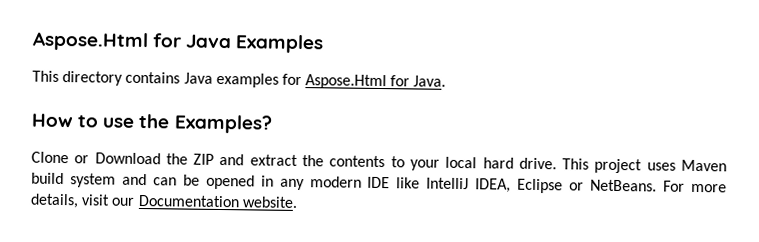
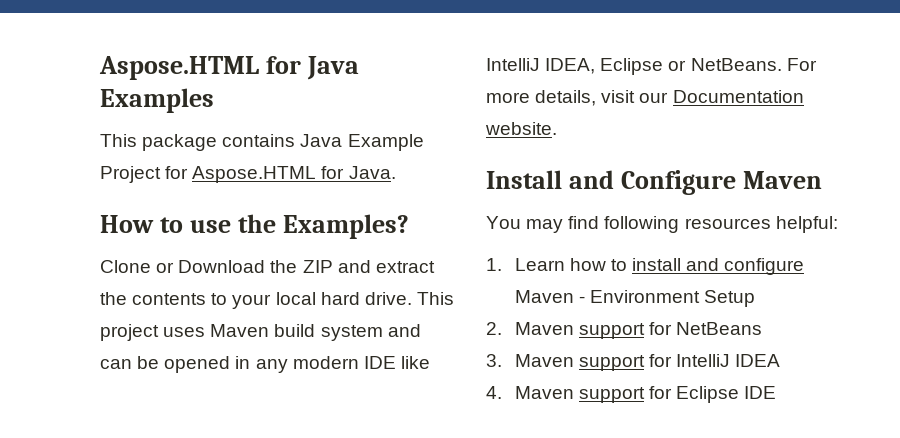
- Aspose.Html for Java Examples
+ Aspose.HTML for Java Examples
- This directory contains Java examples for Aspose.Html for Java.
+ This package contains Java Example Project for Aspose.HTML for Java.
+ Install and Configure Maven
+ You may find following resources helpful:
+ 1. Learn how to install and configure Maven - Environment Setup
+ 2. Maven support for NetBeans
+ 3. Maven support for IntelliJ IDEA
+ 4. Maven support for Eclipse IDE

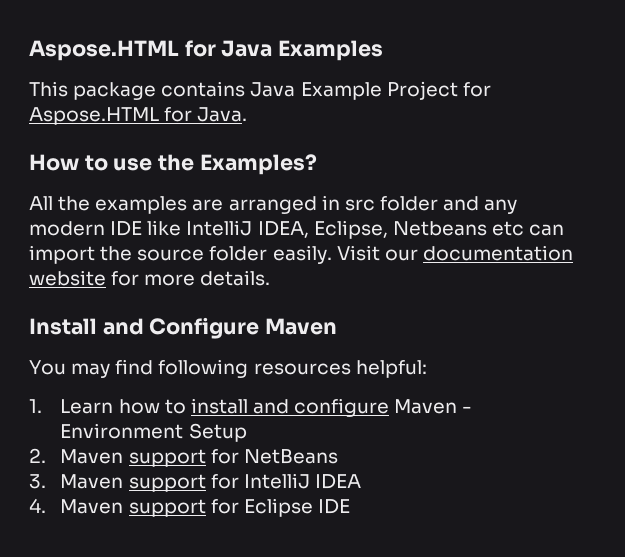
- Clone or Download the ZIP and extract the contents to your local hard drive. This project uses Maven build system and can be opened in any modern IDE like IntelliJ IDEA, Eclipse or NetBeans. For more details, visit our Documentation website.
+ All the examples are arranged in src folder and any modern IDE like IntelliJ IDEA, Eclipse, Netbeans etc can import the source folder easily. Visit our documentation website for more details.

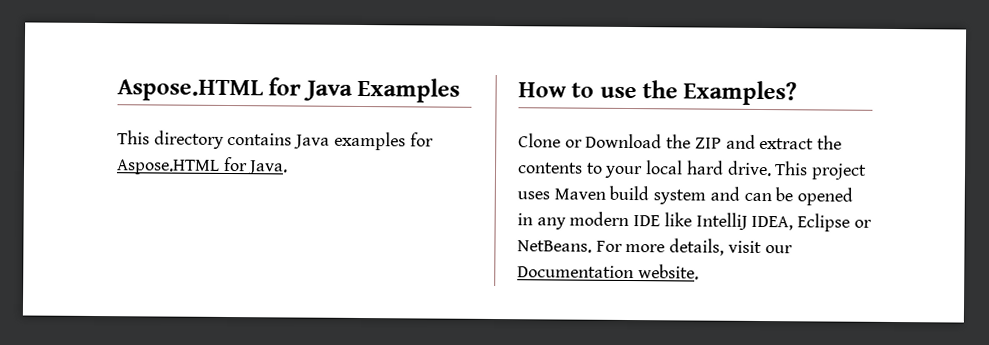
- This package contains Java Example Project for Aspose.HTML for Java.
+ This directory contains Java examples for Aspose.HTML for Java.
- All the examples are arranged in src folder and any modern IDE like IntelliJ IDEA, Eclipse, Netbeans etc can import the source folder easily. Visit our documentation website for more details.
- Install and Configure Maven
- You may find following resources helpful:
- 1. Learn how to install and configure Maven - Environment Setup
- 2. Maven support for NetBeans
- 3. Maven support for IntelliJ IDEA
- 4. Maven support for Eclipse IDE
+ Clone or Download the ZIP and extract the contents to your local hard drive. This project uses Maven build system and can be opened in any modern IDE like IntelliJ IDEA, Eclipse or NetBeans. For more details, visit our Documentation website.

